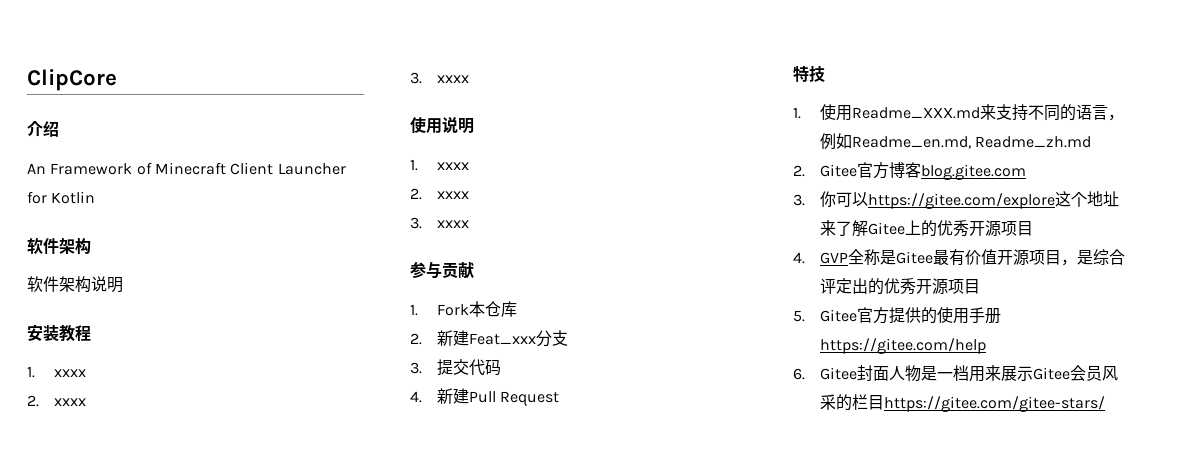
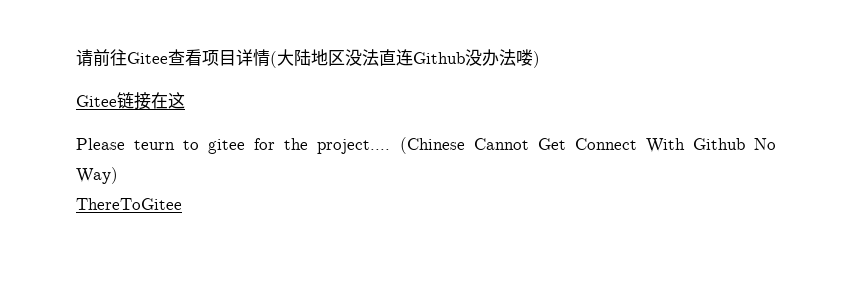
- ClipCore
- 介绍
- An Framework of Minecraft Client Launcher for Kotlin
- 软件架构
- 软件架构说明
- 安装教程
- 1. xxxx
- 2. xxxx
- 3. xxxx
- 使用说明
- 1. xxxx
- 2. xxxx
- 3. xxxx
- 参与贡献
- 1. Fork本仓库
- 2.新建Feat_xxx分支
- 3.提交代码
- 4.新建Pull Request
- 特技
- 1.使用Readme_XXX.md来支持不同的语言，例如Readme_en.md, Readme_zh.md
- 2. Gitee官方博客blog.gitee.com
- 3.你可以https://gitee.com/explore这个地址来了解Gitee上的优秀开源项目
- 4. GVP全称是Gitee最有价值开源项目，是综合评定出的优秀开源项目
- 5. Gitee官方提供的使用手册https://gitee.com/help
- 6. Gitee封面人物是一档用来展示Gitee会员风采的栏目https://gitee.com/gitee-stars/
+ 请前往Gitee查看项目详情(大陆地区没法直连Github没办法喽)
+ Gitee链接在这
+ Please teurn to gitee for the project.... (Chinese Cannot Get Connect With Github No Way)
+ ThereToGitee

